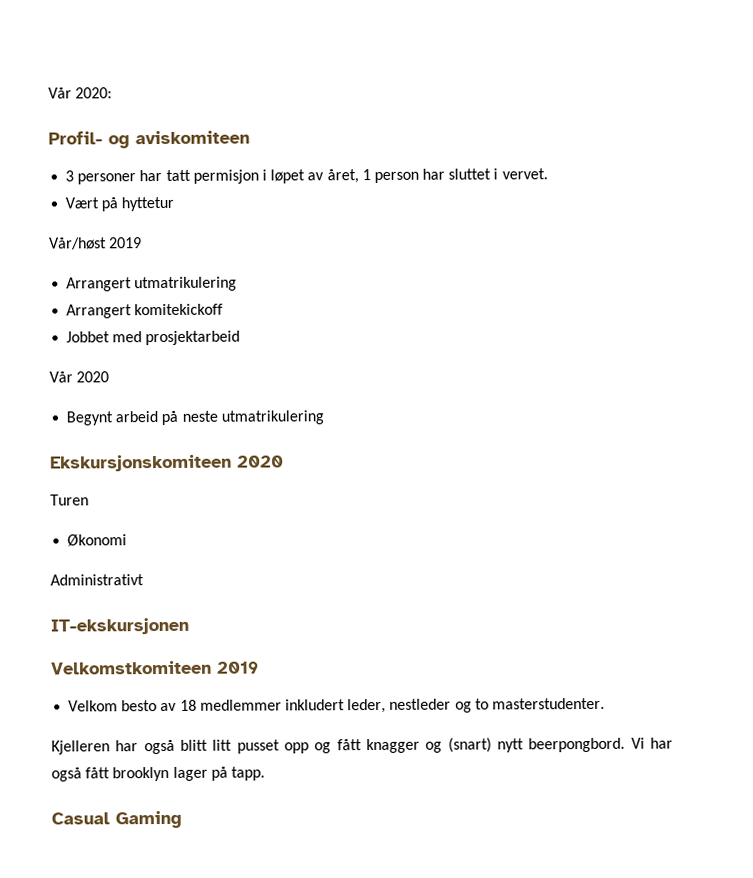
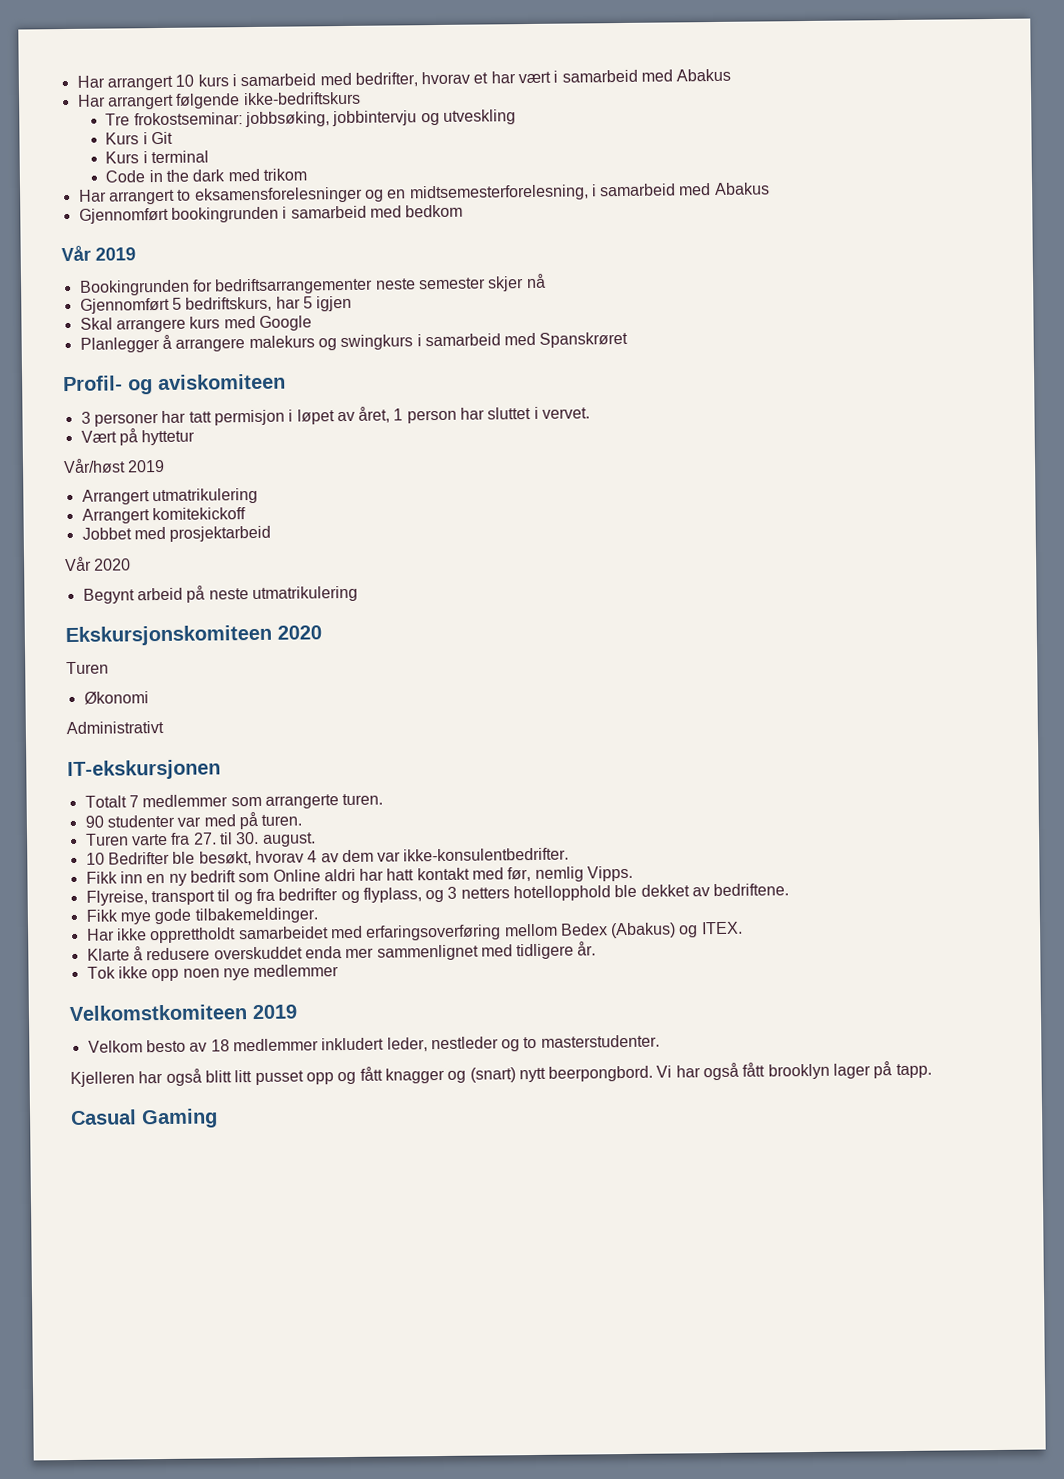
- Vår 2020:
+ Har arrangert 10 kurs i samarbeid med bedrifter, hvorav et har vært i samarbeid med Abakus
+ Har arrangert følgende ikke-bedriftskurs
+ Tre frokostseminar: jobbsøking, jobbintervju og utveskling
+ Kurs i Git
+ Kurs i terminal
+ Code in the dark med trikom
+ Har arrangert to eksamensforelesninger og en midtsemesterforelesning, i samarbeid med Abakus
+ Gjennomført bookingrunden i samarbeid med bedkom
+ Vår 2019
+ Bookingrunden for bedriftsarrangementer neste semester skjer nå
+ Gjennomført 5 bedriftskurs, har 5 igjen
+ Skal arrangere kurs med Google
+ Planlegger å arrangere malekurs og swingkurs i samarbeid med Spanskrøret
+ Totalt 7 medlemmer som arrangerte turen.
+ 90 studenter var med på turen.
+ Turen varte fra 27. til 30. august.
+ 10 Bedrifter ble besøkt, hvorav 4 av dem var ikke-konsulentbedrifter.
+ Fikk inn en ny bedrift som Online aldri har hatt kontakt med før, nemlig Vipps.
+ Flyreise, transport til og fra bedrifter og flyplass, og 3 netters hotellopphold ble dekket av bedriftene.
+ Fikk mye gode tilbakemeldinger.
+ Har ikke opprettholdt samarbeidet med erfaringsoverføring mellom Bedex (Abakus) og ITEX.
+ Klarte å redusere overskuddet enda mer sammenlignet med tidligere år.
+ Tok ikke opp noen nye medlemmer

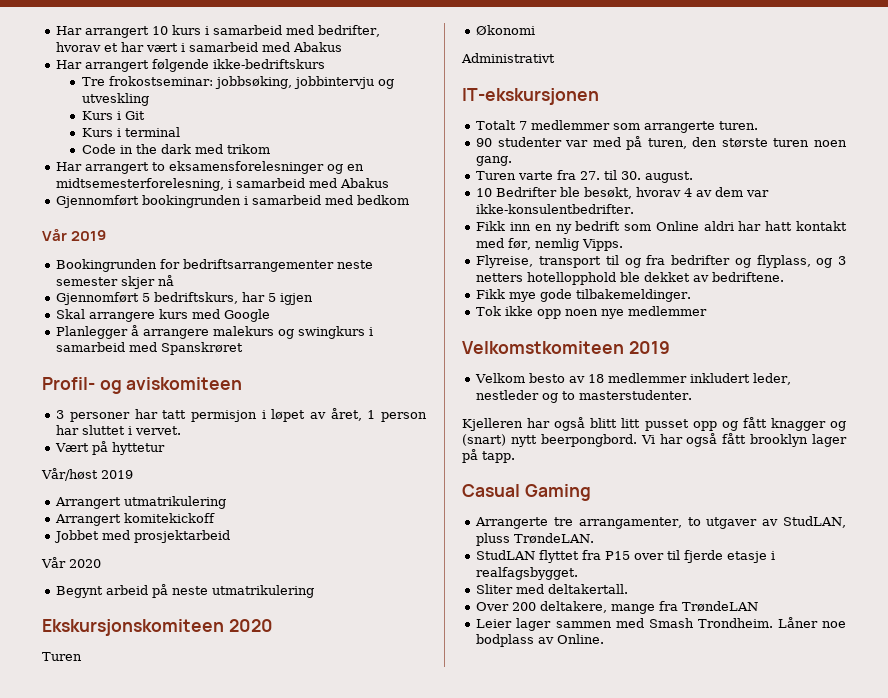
- 90 studenter var med på turen.
+ 90 studenter var med på turen, den største turen noen gang.
- Har ikke opprettholdt samarbeidet med erfaringsoverføring mellom Bedex (Abakus) og ITEX.
- Klarte å redusere overskuddet enda mer sammenlignet med tidligere år.
+ Arrangerte tre arrangamenter, to utgaver av StudLAN, pluss TrøndeLAN.
+ StudLAN flyttet fra P15 over til fjerde etasje i realfagsbygget.
+ Sliter med deltakertall.
+ Over 200 deltakere, mange fra TrøndeLAN
+ Leier lager sammen med Smash Trondheim. Låner noe bodplass av Online.

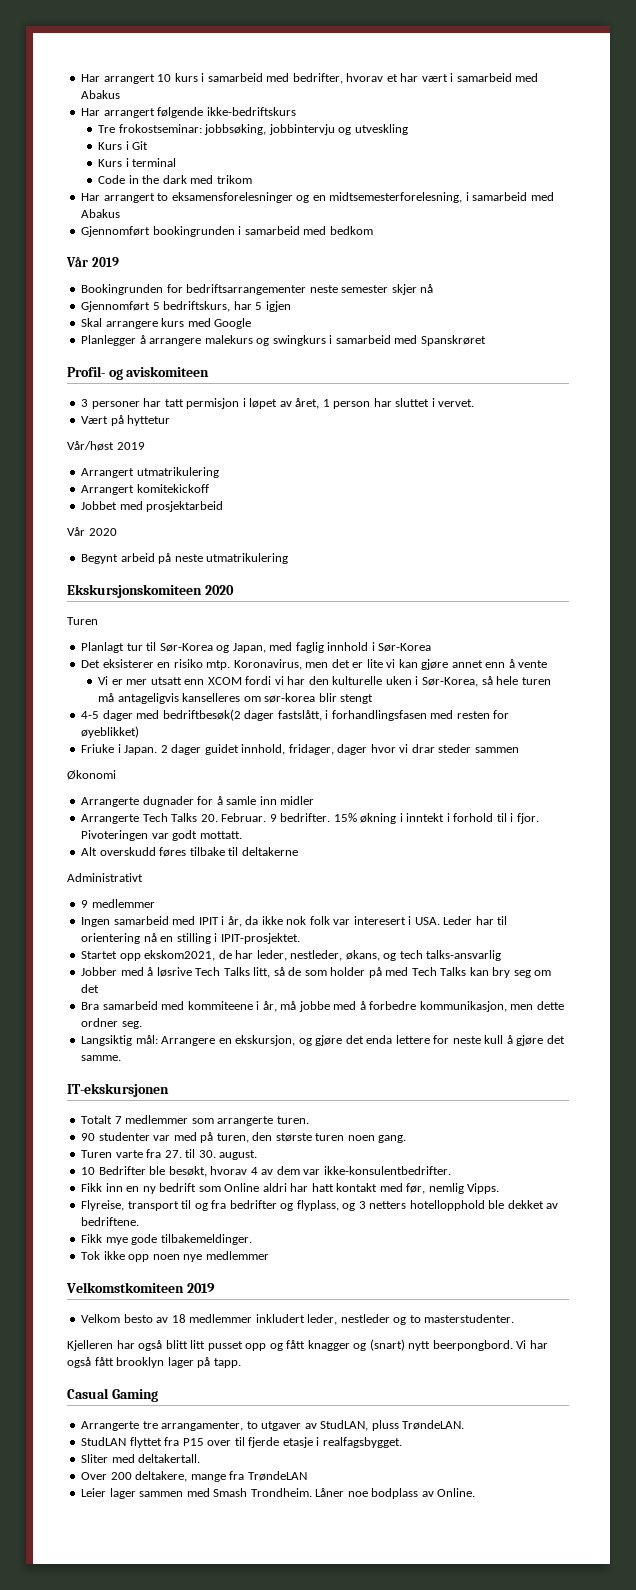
+ Planlagt tur til Sør-Korea og Japan, med faglig innhold i Sør-Korea
+ Det eksisterer en risiko mtp. Koronavirus, men det er lite vi kan gjøre annet enn å vente
+ Vi er mer utsatt enn XCOM fordi vi har den kulturelle uken i Sør-Korea, så hele turen må antageligvis kanselleres om sør-korea blir stengt
+ 4-5 dager med bedriftbesøk(2 dager fastslått, i forhandlingsfasen med resten for øyeblikket)
+ Friuke i Japan. 2 dager guidet innhold, fridager, dager hvor vi drar steder sammen
  Økonomi
+ Arrangerte dugnader for å samle inn midler
+ Arrangerte Tech Talks 20. Februar. 9 bedrifter. 15% økning i inntekt i forhold til i fjor. Pivoteringen var godt mottatt.
+ Alt overskudd føres tilbake til deltakerne
  Administrativt
+ 9 medlemmer
+ Ingen samarbeid med IPIT i år, da ikke nok folk var interesert i USA. Leder har til orientering nå en stilling i IPIT-prosjektet.
+ Startet opp ekskom2021, de har leder, nestleder, økans, og tech talks-ansvarlig
+ Jobber med å løsrive Tech Talks litt, så de som holder på med Tech Talks kan bry seg om det
+ Bra samarbeid med kommiteene i år, må jobbe med å forbedre kommunikasjon, men dette ordner seg.
+ Langsiktig mål: Arrangere en ekskursjon, og gjøre det enda lettere for neste kull å gjøre det samme.

